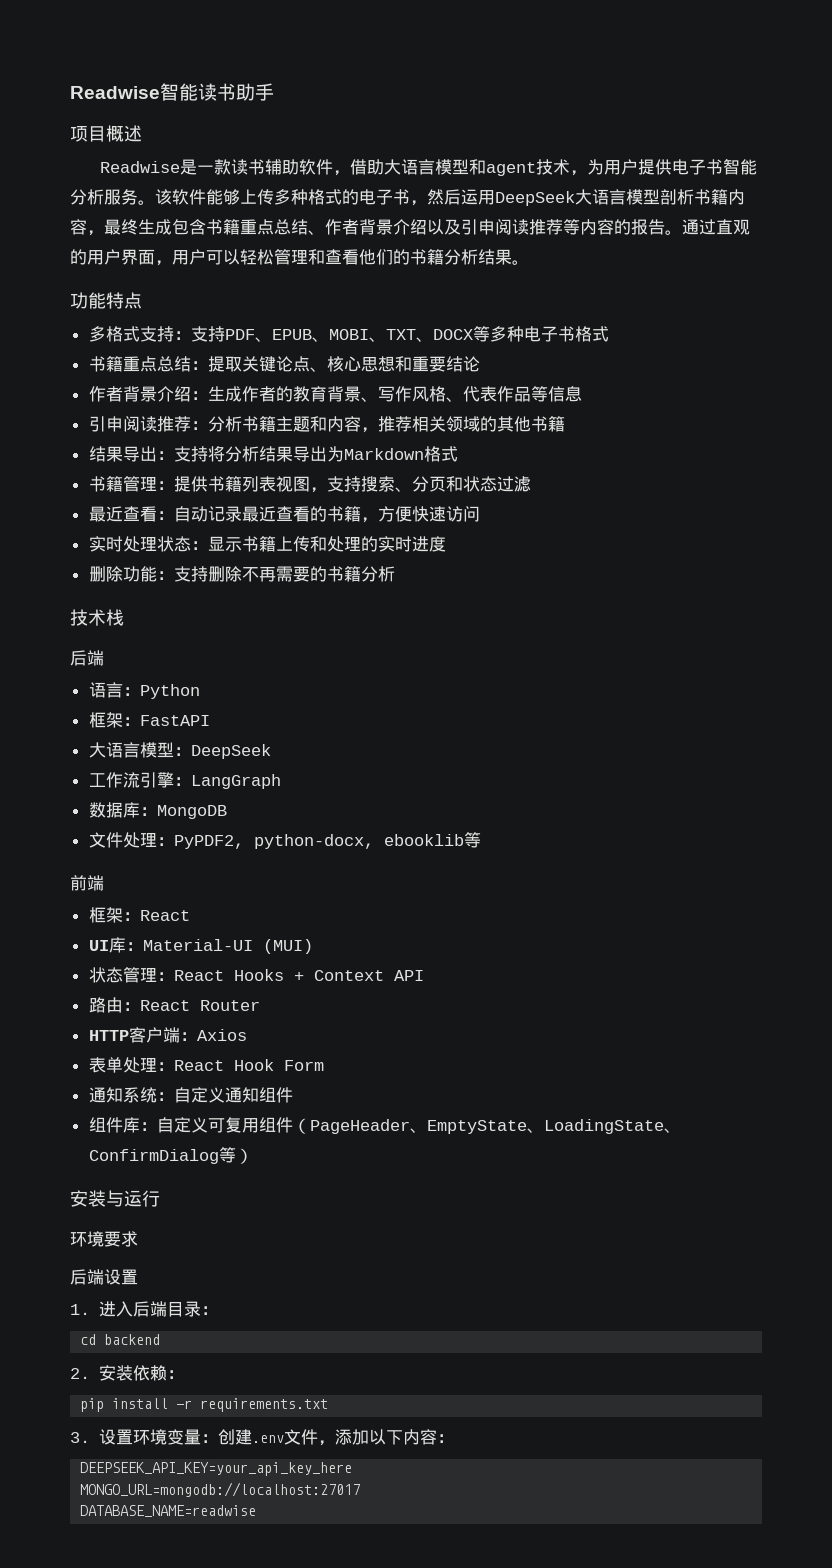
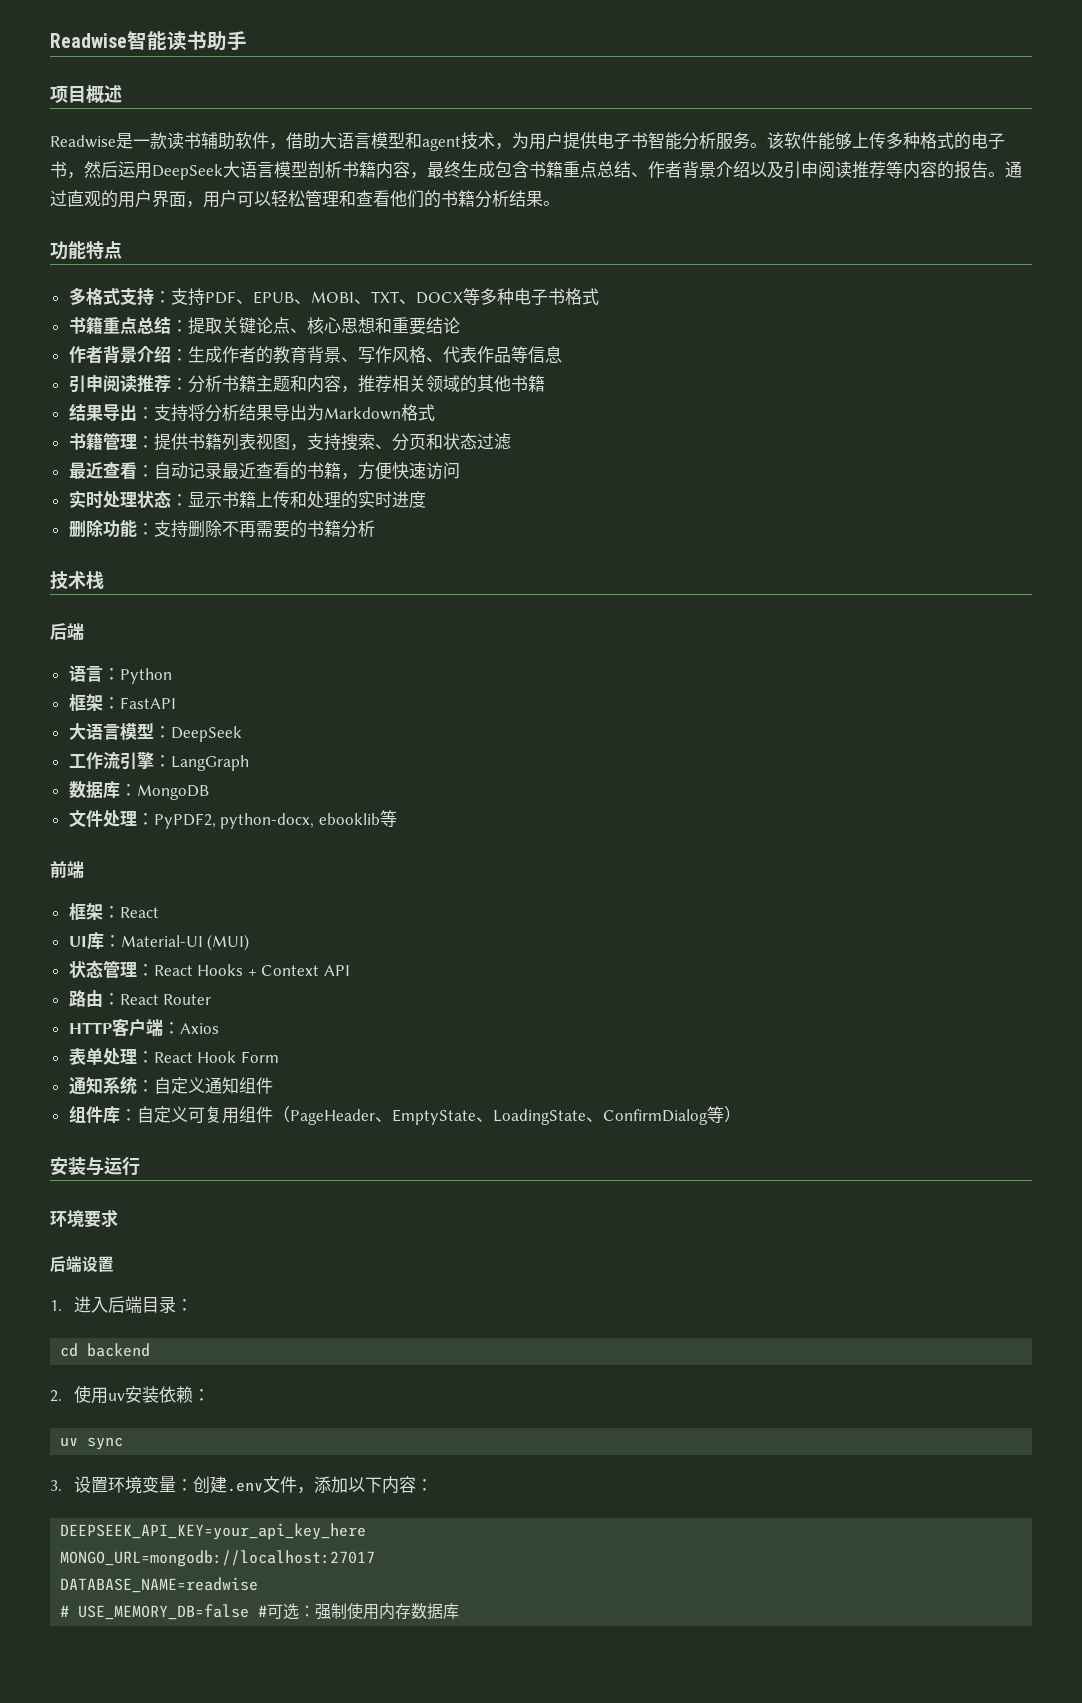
- 2.安装依赖：
+ 2.使用uv安装依赖：
- pip install -r requirements.txt
+ uv sync
+ # USE_MEMORY_DB=false #可选：强制使用内存数据库

